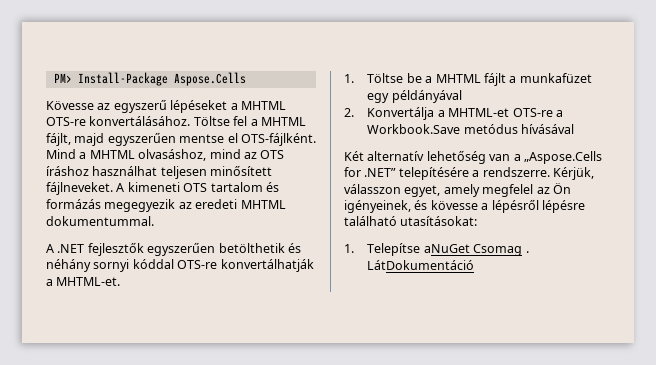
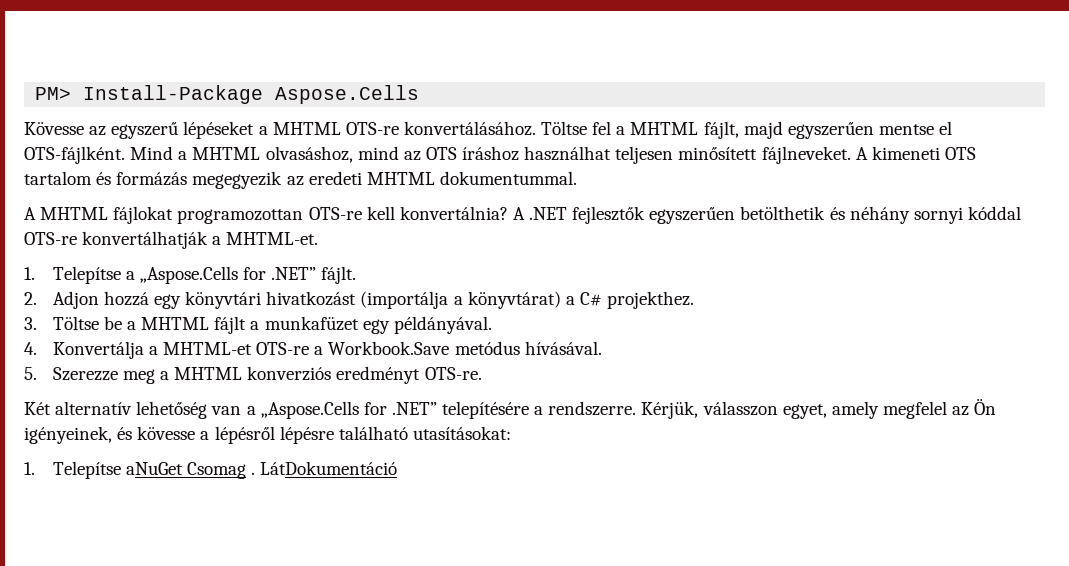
- A .NET fejlesztők egyszerűen betölthetik és néhány sornyi kóddal OTS-re konvertálhatják a MHTML-et.
+ A MHTML fájlokat programozottan OTS-re kell konvertálnia? A .NET fejlesztők egyszerűen betölthetik és néhány sornyi kóddal OTS-re konvertálhatják a MHTML-et.
- 1. Töltse be a MHTML fájlt a munkafüzet egy példányával
- 2. Konvertálja a MHTML-et OTS-re a Workbook.Save metódus hívásával
+ 1. Telepítse a „Aspose.Cells for .NET” fájlt.
+ 2. Adjon hozzá egy könyvtári hivatkozást (importálja a könyvtárat) a C# projekthez.
+ 3. Töltse be a MHTML fájlt a munkafüzet egy példányával.
+ 4. Konvertálja a MHTML-et OTS-re a Workbook.Save metódus hívásával.
+ 5. Szerezze meg a MHTML konverziós eredményt OTS-re.

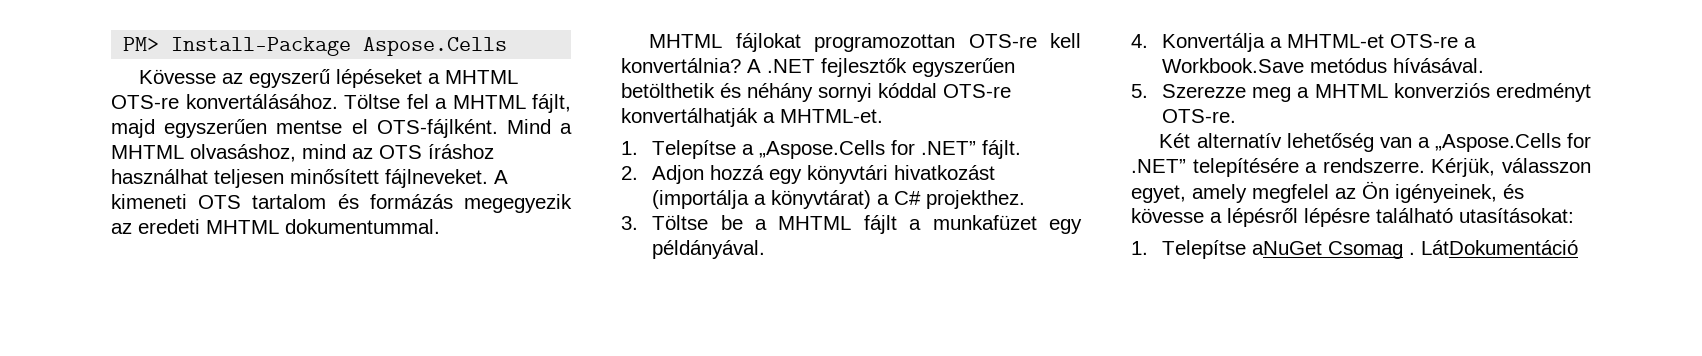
- A MHTML fájlokat programozottan OTS-re kell konvertálnia?
+ MHTML fájlokat programozottan OTS-re kell konvertálnia?

